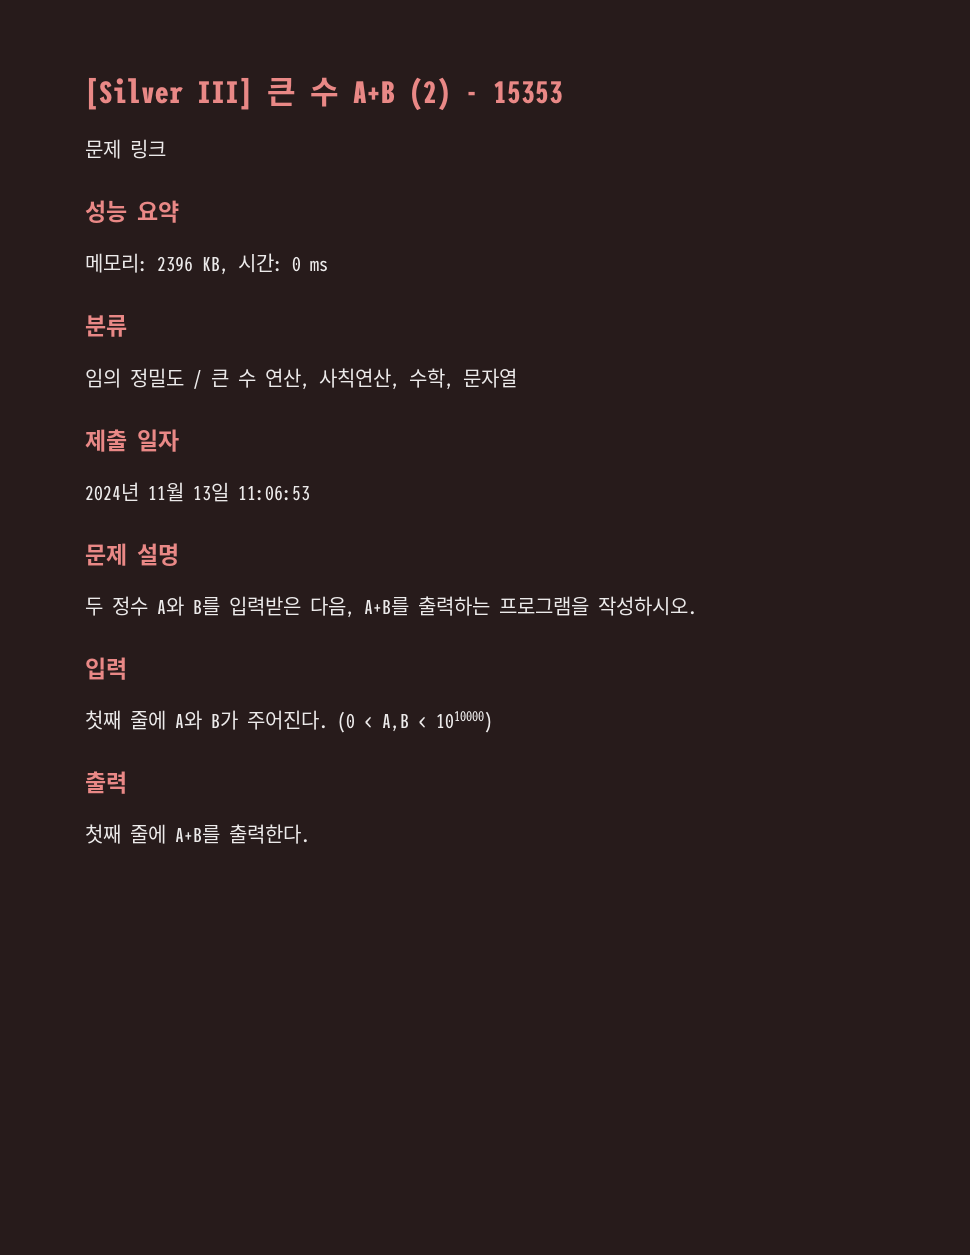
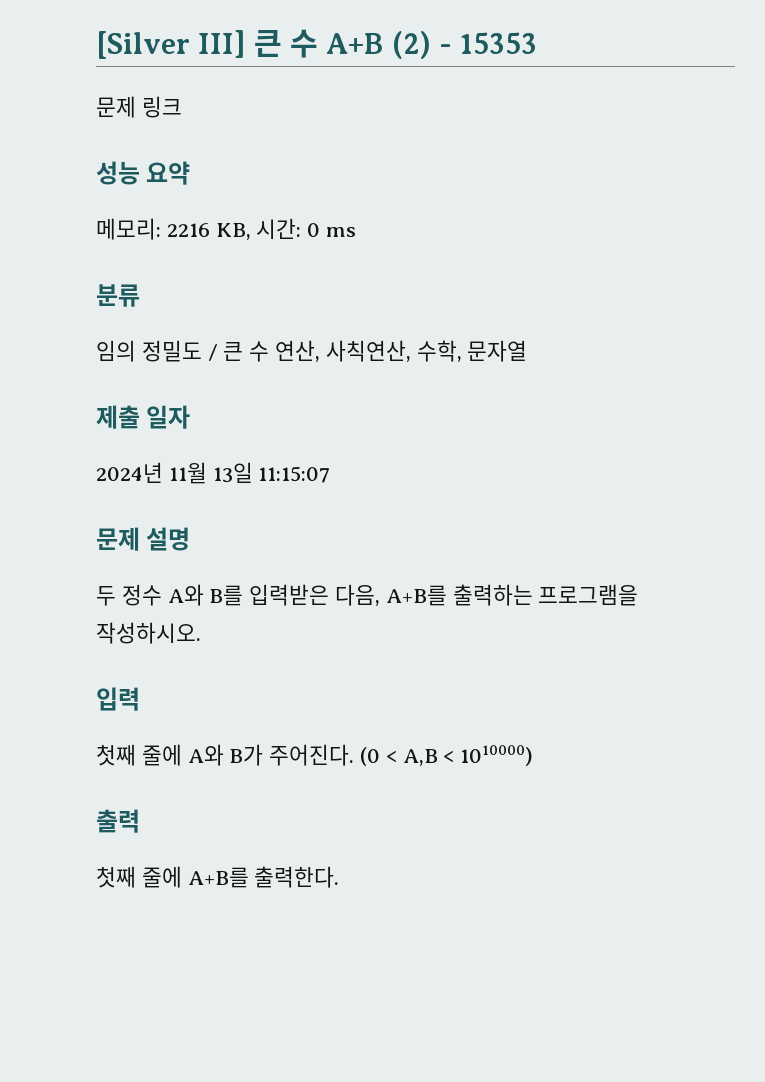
- 메모리: 2396 KB, 시간: 0 ms
+ 메모리: 2216 KB, 시간: 0 ms
- 2024년 11월 13일 11:06:53
+ 2024년 11월 13일 11:15:07

